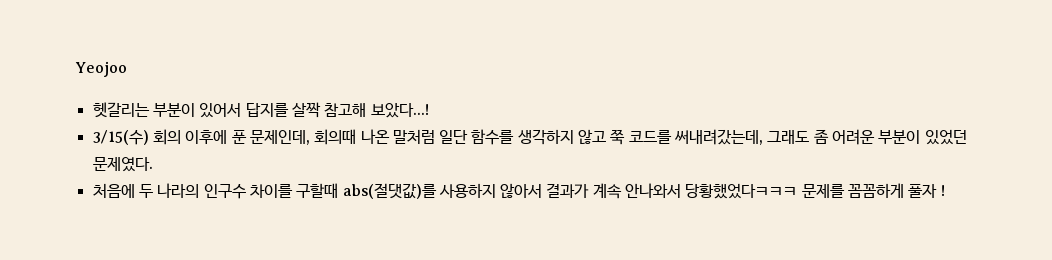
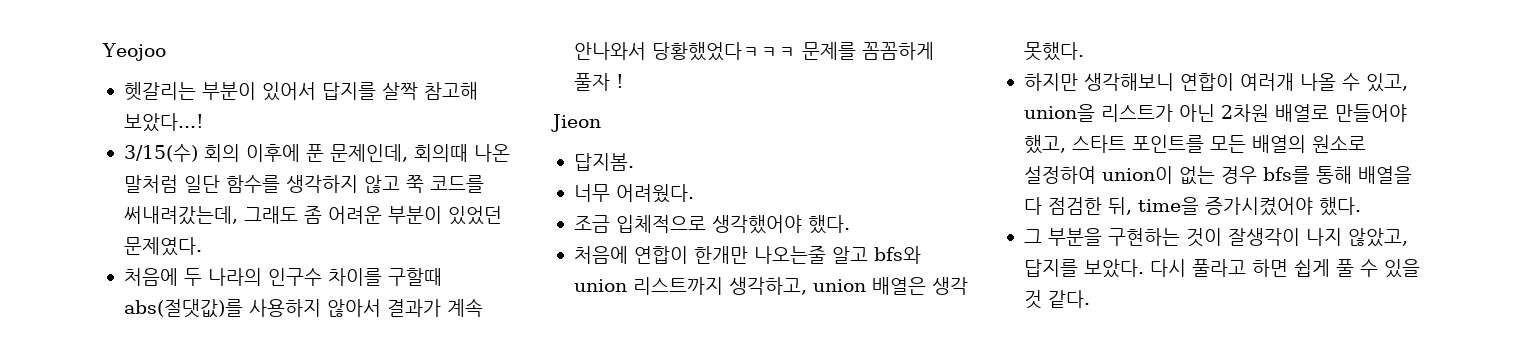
+ Jieon
+ 답지봄.
+ 너무 어려웠다.
+ 조금 입체적으로 생각했어야 했다.
+ 처음에 연합이 한개만 나오는줄 알고 bfs와 union 리스트까지 생각하고, union 배열은 생각 못했다.
+ 하지만 생각해보니 연합이 여러개 나올 수 있고, union을 리스트가 아닌 2차원 배열로 만들어야 했고, 스타트 포인트를 모든 배열의 원소로 설정하여 union이 없는 경우 bfs를 통해 배열을 다 점검한 뒤, time을 증가시켰어야 했다.
+ 그 부분을 구현하는 것이 잘생각이 나지 않았고, 답지를 보았다. 다시 풀라고 하면 쉽게 풀 수 있을 것 같다.

